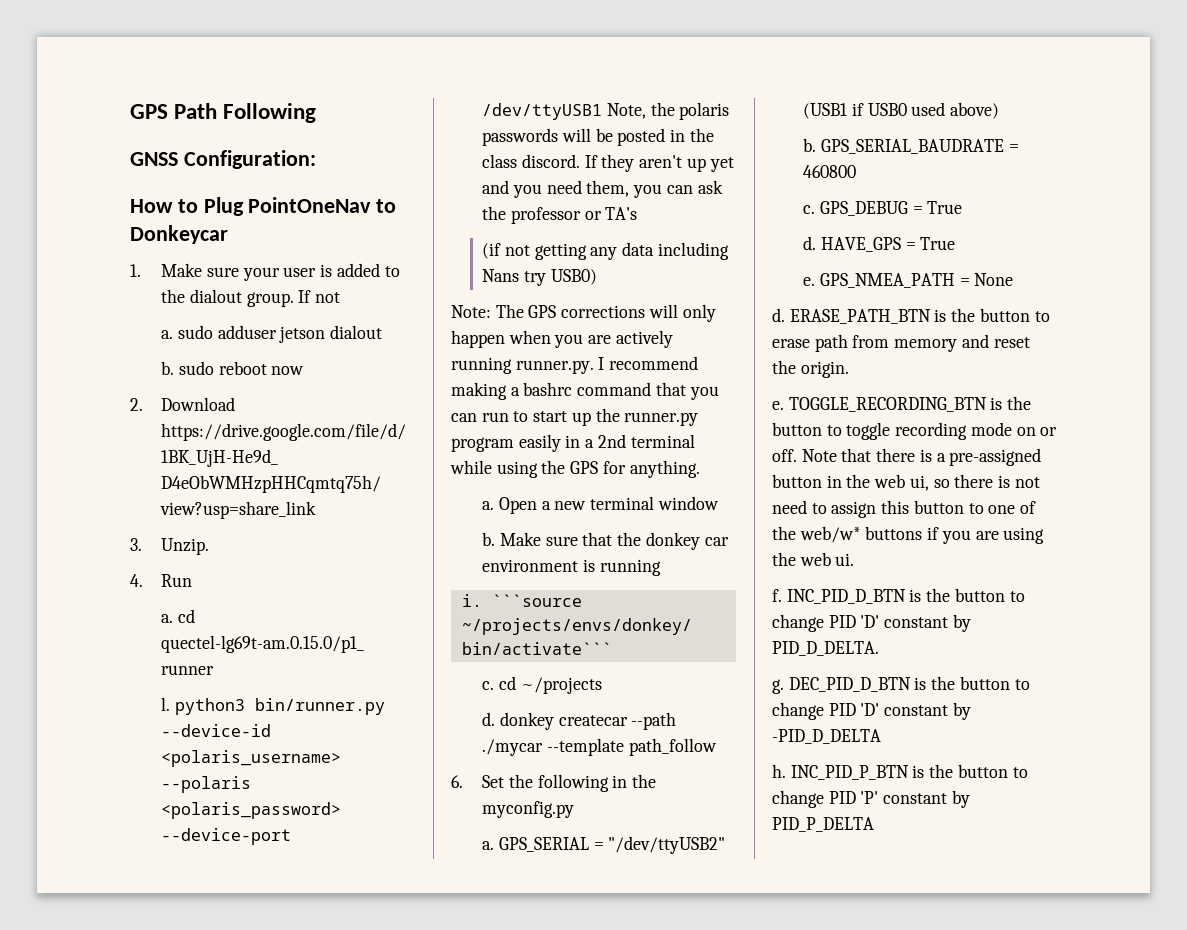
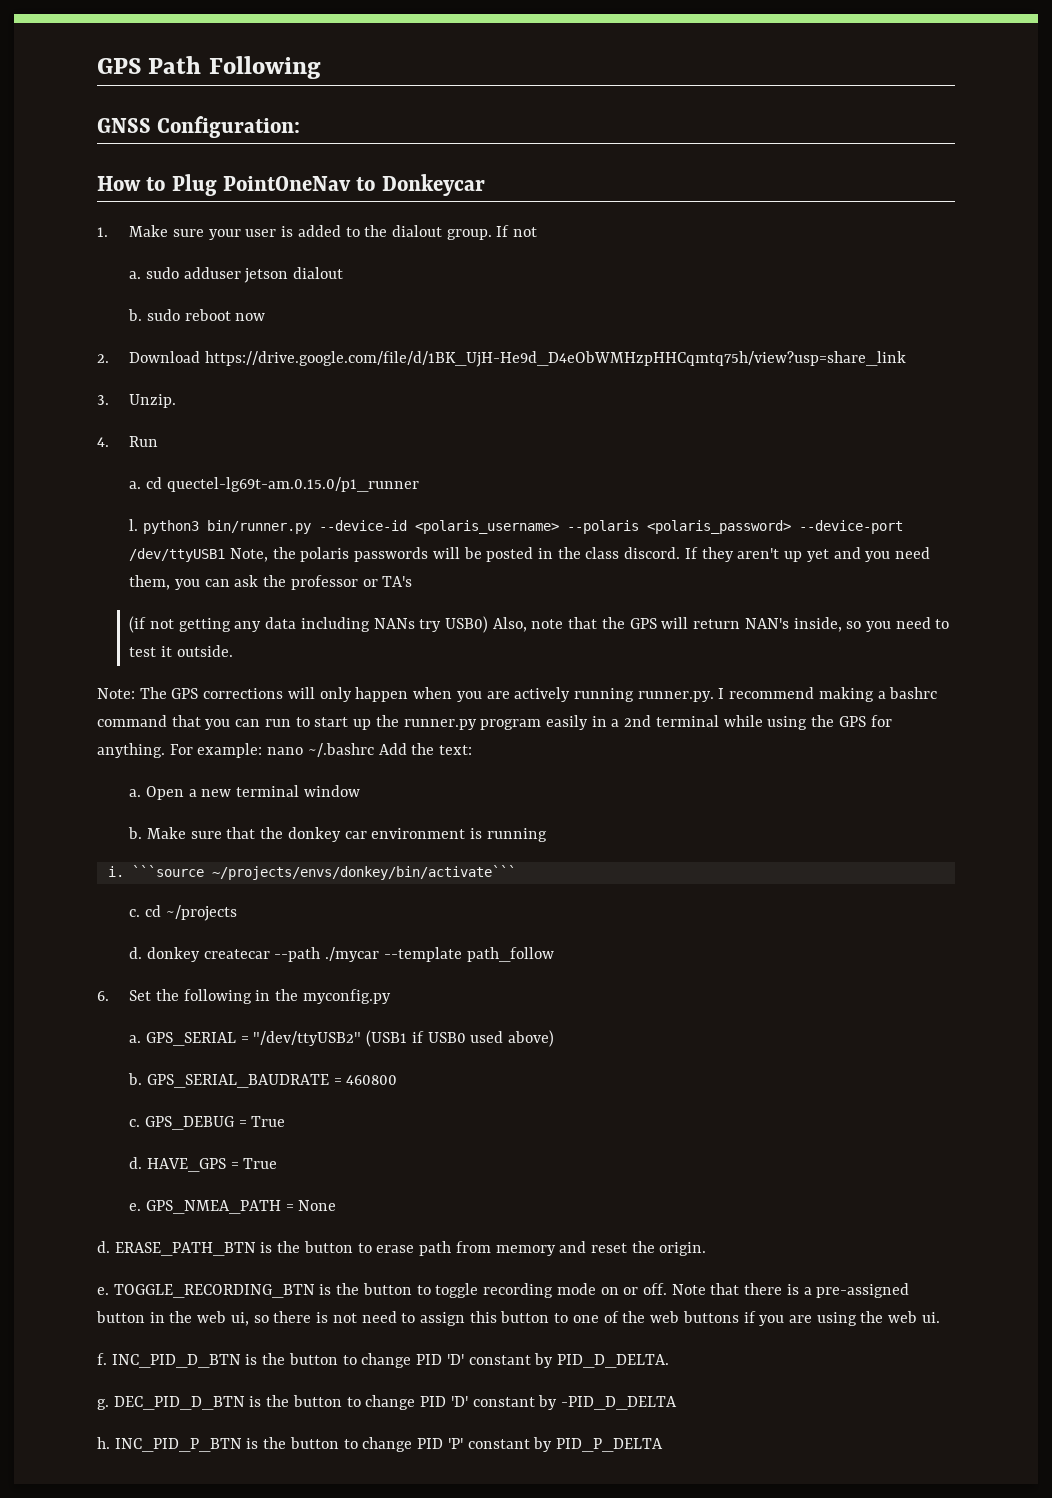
- (if not getting any data including Nans try USB0)
+ (if not getting any data including NANs try USB0) Also, note that the GPS will return NAN's inside, so you need to test it outside.
+ For example: nano ~/.bashrc Add the text:
- Note that there is a pre-assigned button in the web ui, so there is not need to assign this button to one of the web/w* buttons if you are using the web ui.
+ Note that there is a pre-assigned button in the web ui, so there is not need to assign this button to one of the web buttons if you are using the web ui.

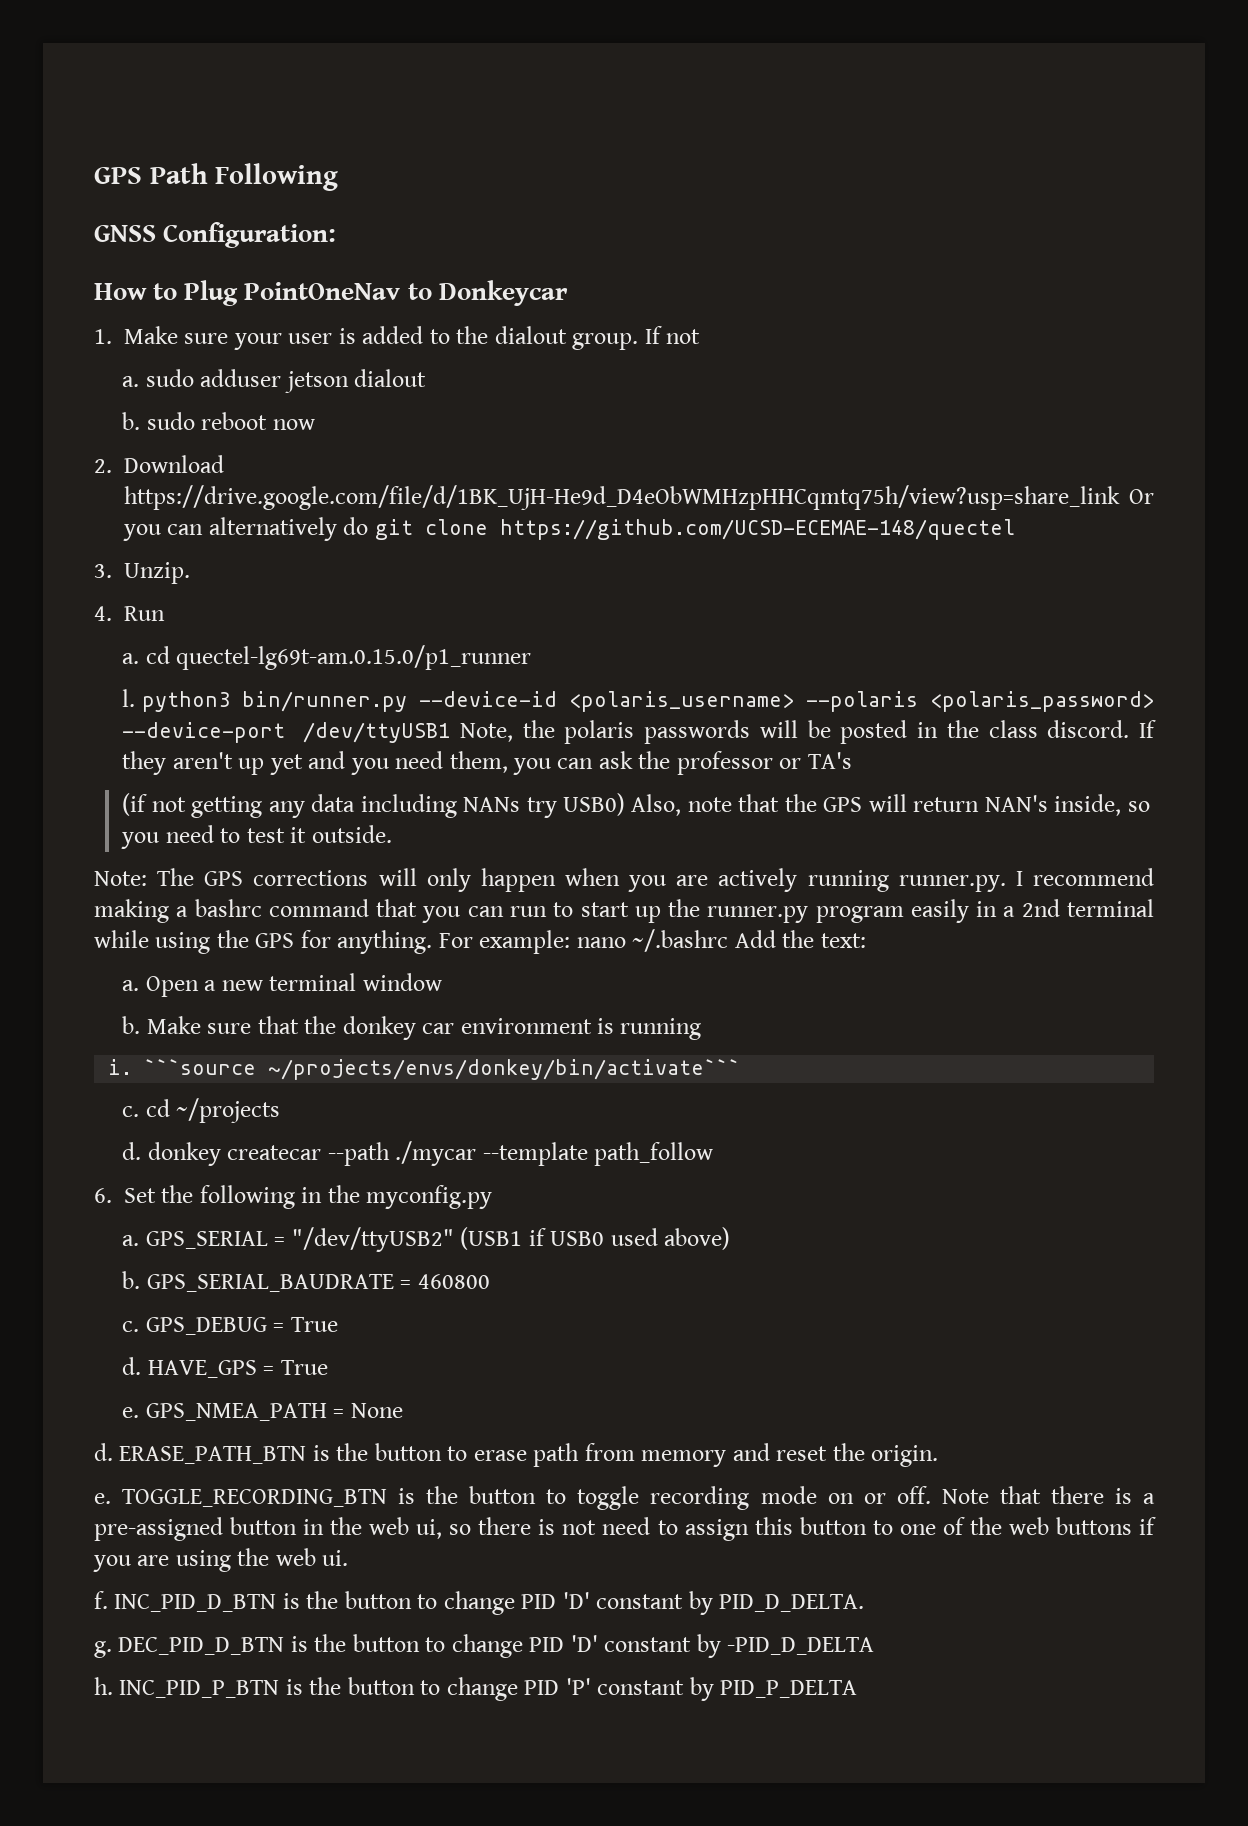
- 2. Download https://drive.google.com/file/d/1BK_UjH-He9d_D4eObWMHzpHHCqmtq75h/view?usp=share_link
+ 2. Download https://drive.google.com/file/d/1BK_UjH-He9d_D4eObWMHzpHHCqmtq75h/view?usp=share_link Or you can alternatively do git clone https://github.com/UCSD-ECEMAE-148/quectel

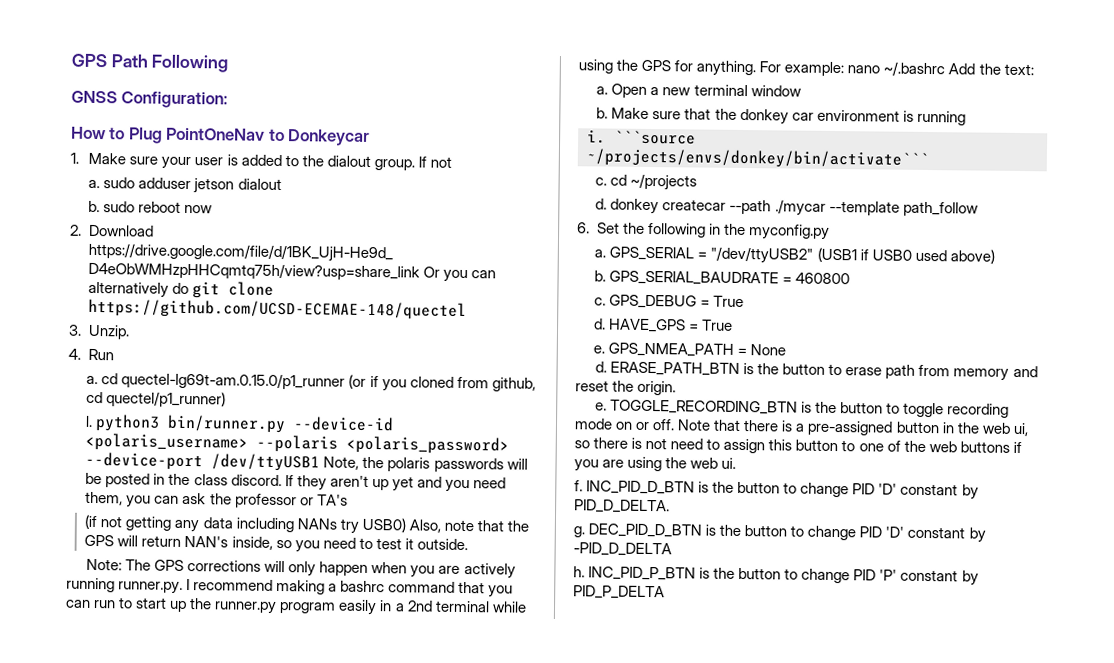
- a. cd quectel-lg69t-am.0.15.0/p1_runner
+ a. cd quectel-lg69t-am.0.15.0/p1_runner (or if you cloned from github, cd quectel/p1_runner)

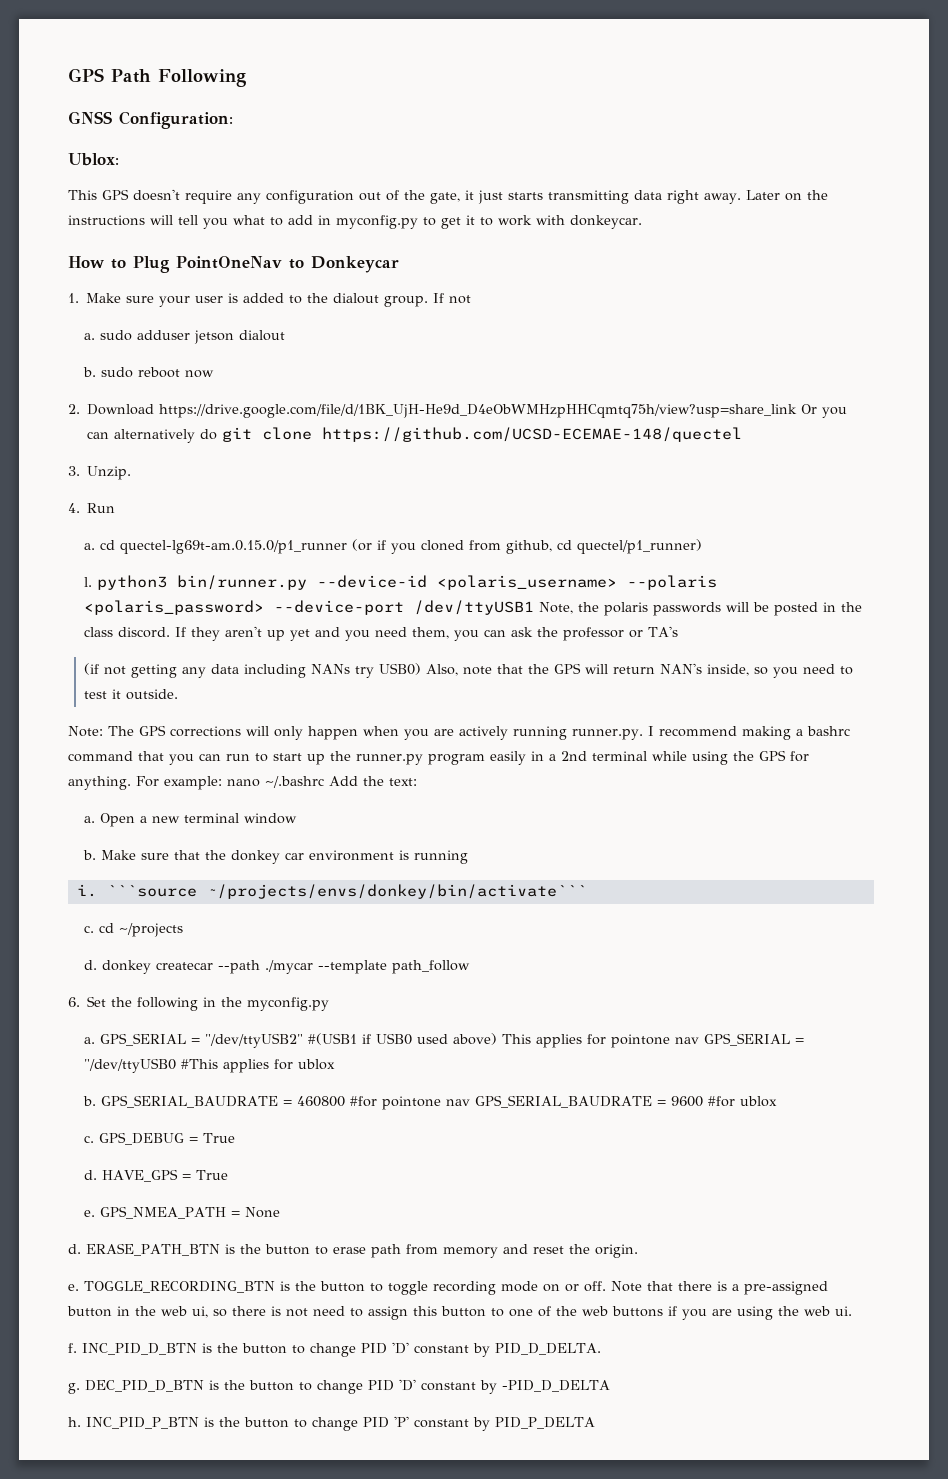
+ Ublox:
+ This GPS doesn't require any configuration out of the gate, it just starts transmitting data right away. Later on the instructions will tell you what to add in myconfig.py to get it to work with donkeycar.
- GPS_SERIAL = "/dev/ttyUSB2" (USB1 if USB0 used above)
- b. GPS_SERIAL_BAUDRATE = 460800
+ GPS_SERIAL = "/dev/ttyUSB2" #(USB1 if USB0 used above) This applies for pointone nav GPS_SERIAL = "/dev/ttyUSB0 #This applies for ublox
+ b. GPS_SERIAL_BAUDRATE = 460800 #for pointone nav GPS_SERIAL_BAUDRATE = 9600 #for ublox

